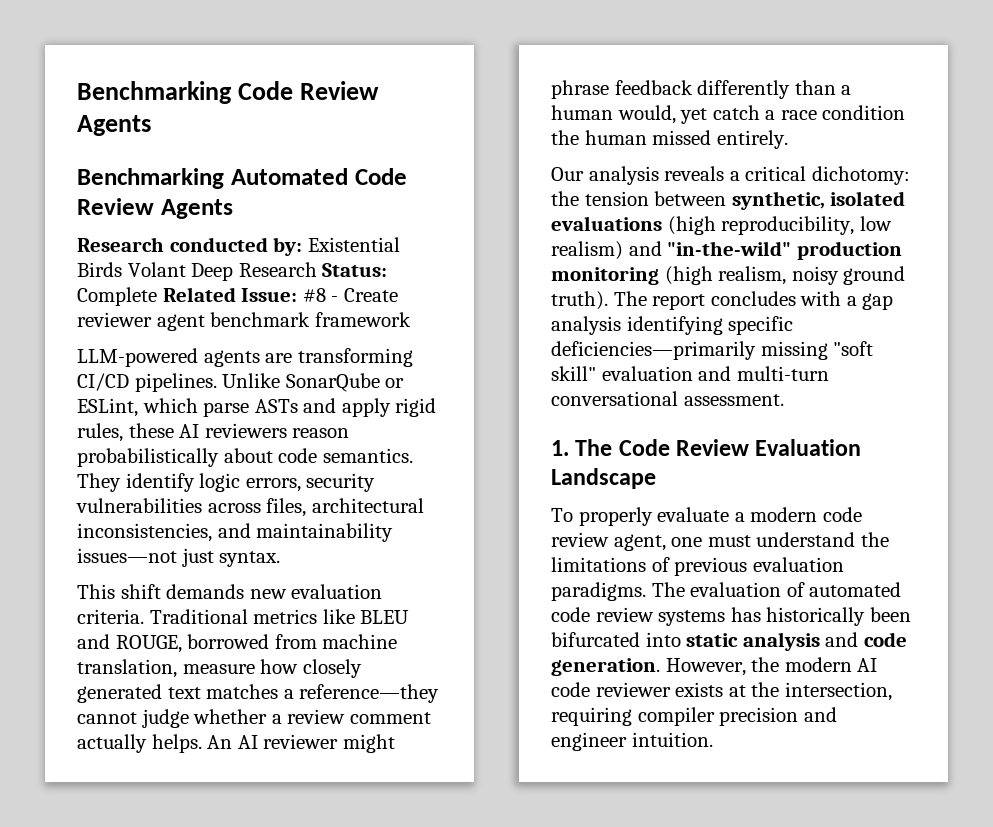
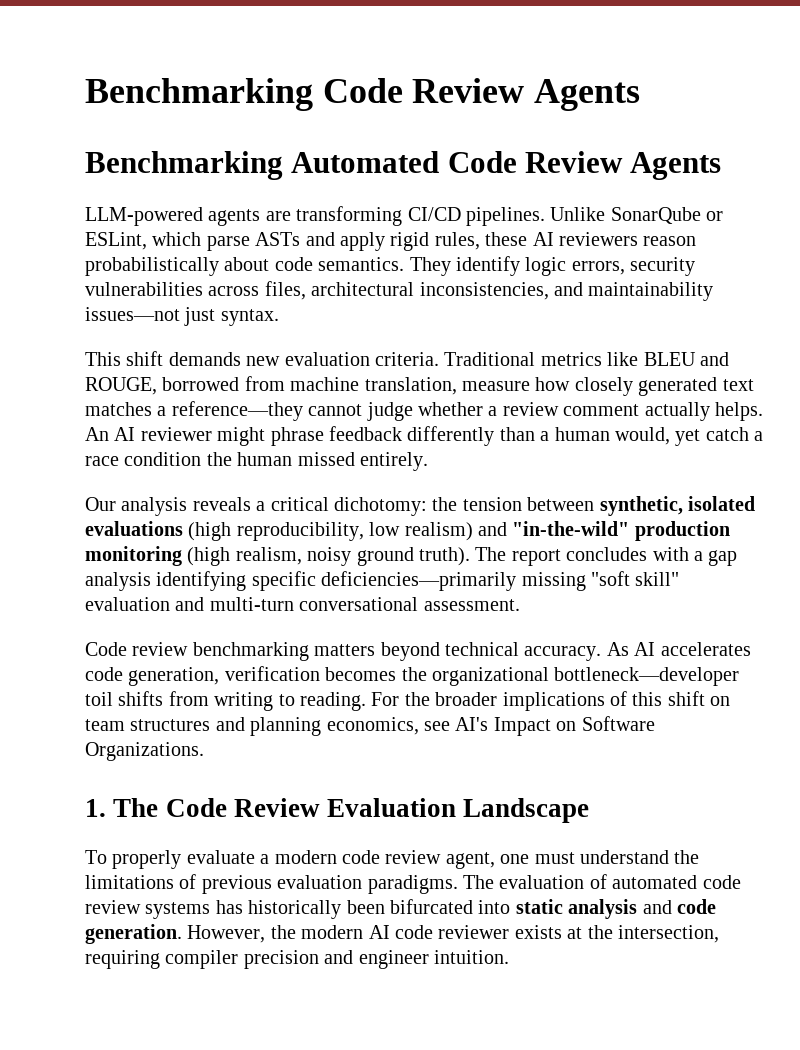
- Research conducted by: Existential Birds Volant Deep Research Status: Complete Related Issue: #8 - Create reviewer agent benchmark framework
+ Code review benchmarking matters beyond technical accuracy. As AI accelerates code generation, verification becomes the organizational bottleneck—developer toil shifts from writing to reading. For the broader implications of this shift on team structures and planning economics, see AI's Impact on Software Organizations.

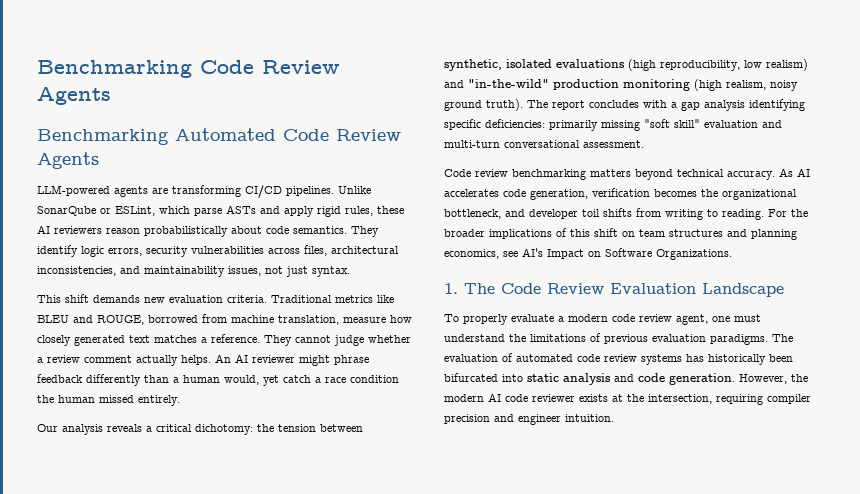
- They identify logic errors, security vulnerabilities across files, architectural inconsistencies, and maintainability issues—not just syntax.
+ They identify logic errors, security vulnerabilities across files, architectural inconsistencies, and maintainability issues, not just syntax.
- Traditional metrics like BLEU and ROUGE, borrowed from machine translation, measure how closely generated text matches a reference—they cannot judge whether a review comment actually helps.
+ Traditional metrics like BLEU and ROUGE, borrowed from machine translation, measure how closely generated text matches a reference. They cannot judge whether a review comment actually helps.
- The report concludes with a gap analysis identifying specific deficiencies—primarily missing "soft skill" evaluation and multi-turn conversational assessment.
+ The report concludes with a gap analysis identifying specific deficiencies: primarily missing "soft skill" evaluation and multi-turn conversational assessment.
- As AI accelerates code generation, verification becomes the organizational bottleneck—developer toil shifts from writing to reading.
+ As AI accelerates code generation, verification becomes the organizational bottleneck, and developer toil shifts from writing to reading.

